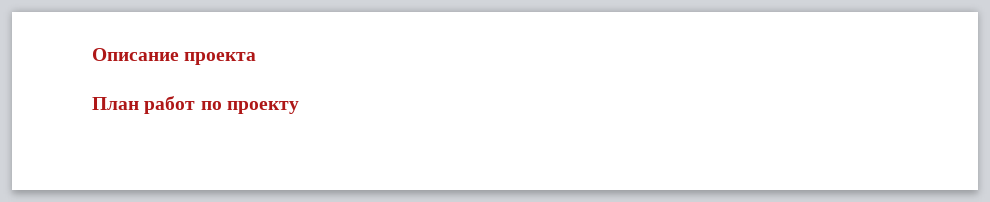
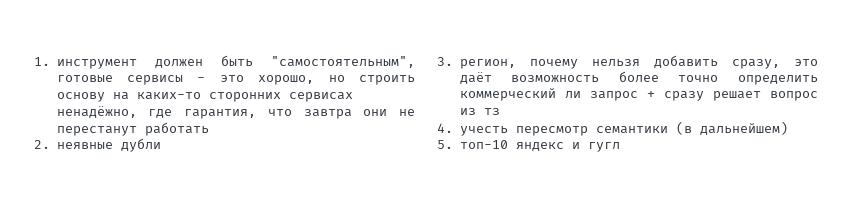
- Описание проекта
- План работ по проекту
+ 1. инструмент должен быть "самостоятельным", готовые сервисы - это хорошо, но строить основу на каких-то сторонних сервисах ненадёжно, где гарантия, что завтра они не перестанут работать
+ 2. неявные дубли
+ 3. регион, почему нельзя добавить сразу, это даёт возможность более точно определить коммерческий ли запрос + сразу решает вопрос из тз
+ 4. учесть пересмотр семантики (в дальнейшем)
+ 5. топ-10 яндекс и гугл

